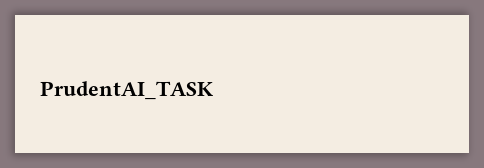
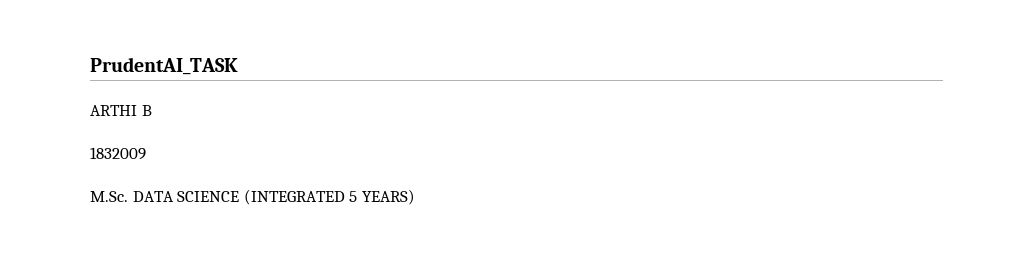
+ ARTHI B
+ 1832009
+ M.Sc. DATA SCIENCE (INTEGRATED 5 YEARS)

